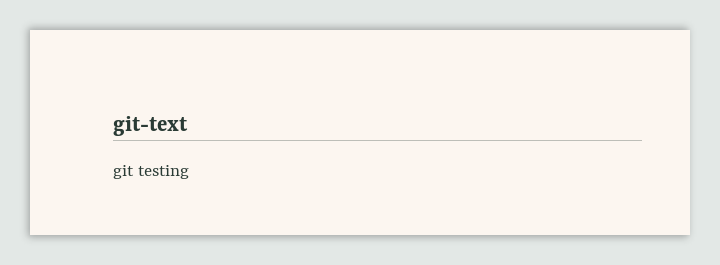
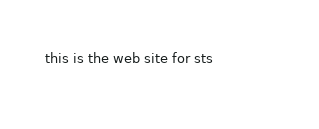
- git-text
- git testing
+ this is the web site for sts

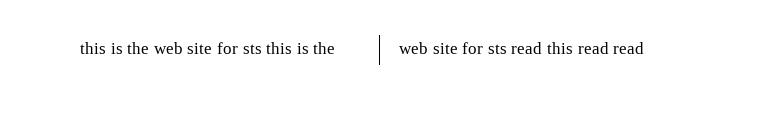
- this is the web site for sts
+ this is the web site for sts this is the web site for sts read this read read

